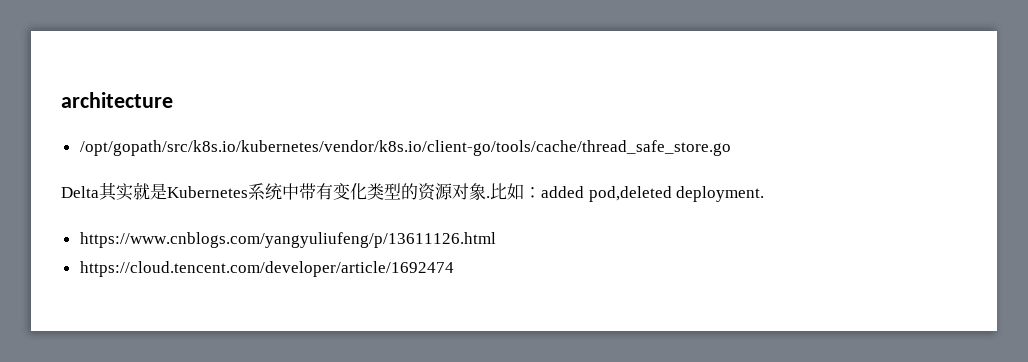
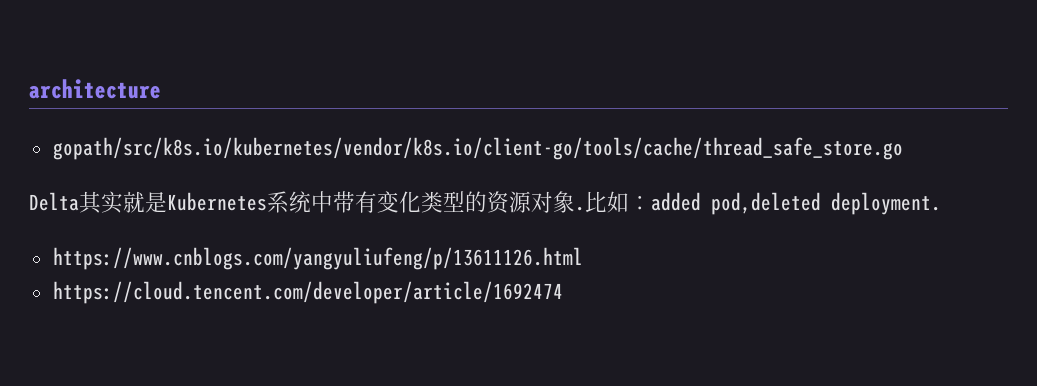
- /opt/gopath/src/k8s.io/kubernetes/vendor/k8s.io/client-go/tools/cache/thread_safe_store.go
+ gopath/src/k8s.io/kubernetes/vendor/k8s.io/client-go/tools/cache/thread_safe_store.go

